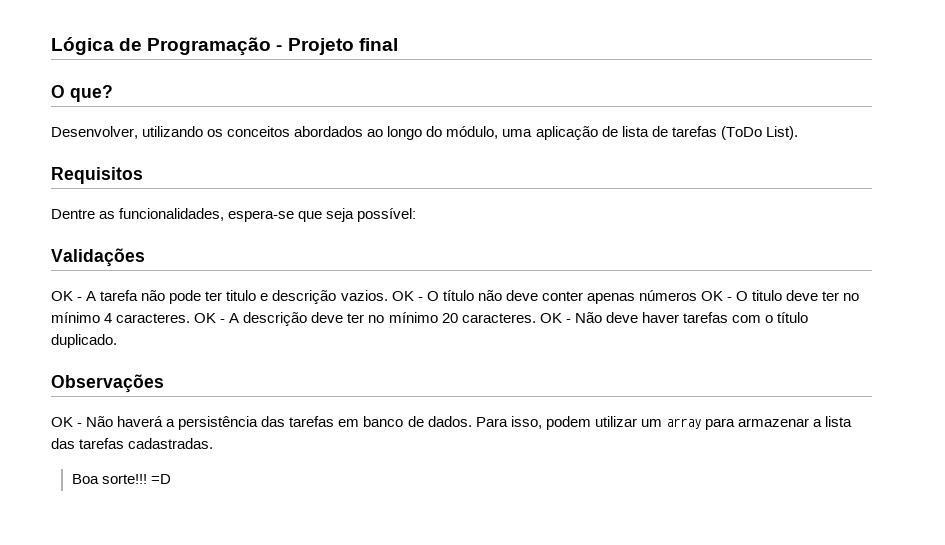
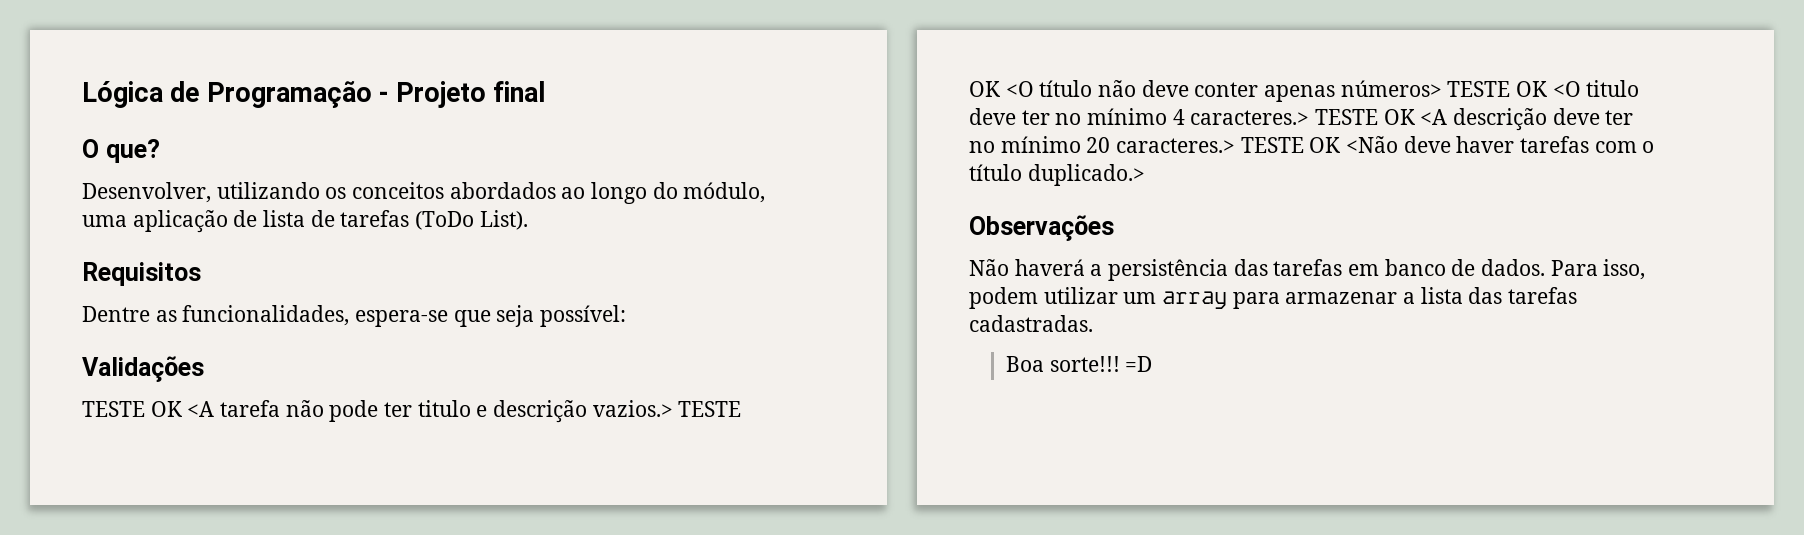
- OK - A tarefa não pode ter titulo e descrição vazios. OK - O título não deve conter apenas números OK - O titulo deve ter no mínimo 4 caracteres. OK - A descrição deve ter no mínimo 20 caracteres. OK - Não deve haver tarefas com o título duplicado.
+ TESTE OK <A tarefa não pode ter titulo e descrição vazios.> TESTE OK <O título não deve conter apenas números> TESTE OK <O titulo deve ter no mínimo 4 caracteres.> TESTE OK <A descrição deve ter no mínimo 20 caracteres.> TESTE OK <Não deve haver tarefas com o título duplicado.>
- OK - Não haverá a persistência das tarefas em banco de dados.
+ Não haverá a persistência das tarefas em banco de dados.

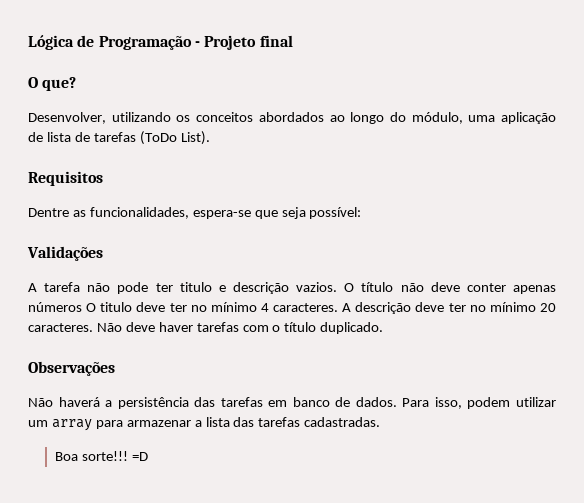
- TESTE OK <A tarefa não pode ter titulo e descrição vazios.> TESTE OK <O título não deve conter apenas números> TESTE OK <O titulo deve ter no mínimo 4 caracteres.> TESTE OK <A descrição deve ter no mínimo 20 caracteres.> TESTE OK <Não deve haver tarefas com o título duplicado.>
+ A tarefa não pode ter titulo e descrição vazios. O título não deve conter apenas números O titulo deve ter no mínimo 4 caracteres. A descrição deve ter no mínimo 20 caracteres. Não deve haver tarefas com o título duplicado.

